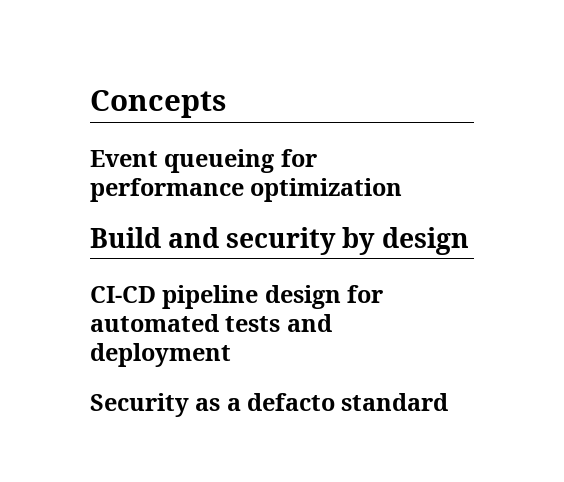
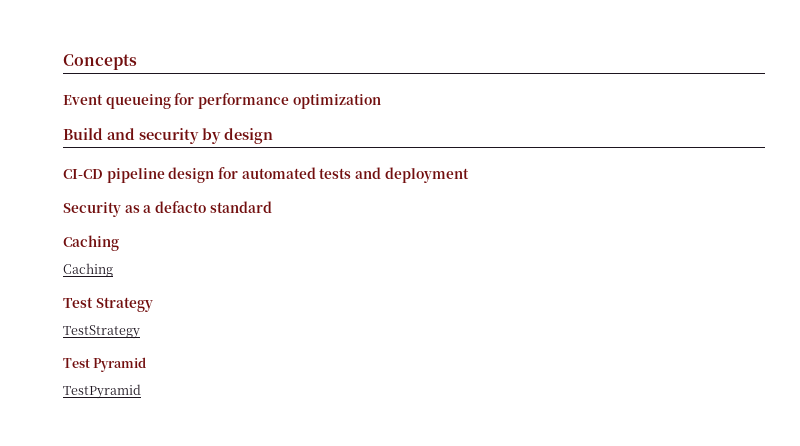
  Security as a defacto standard
+ Caching
+ Caching
+ Test Strategy
+ TestStrategy
+ Test Pyramid
+ TestPyramid

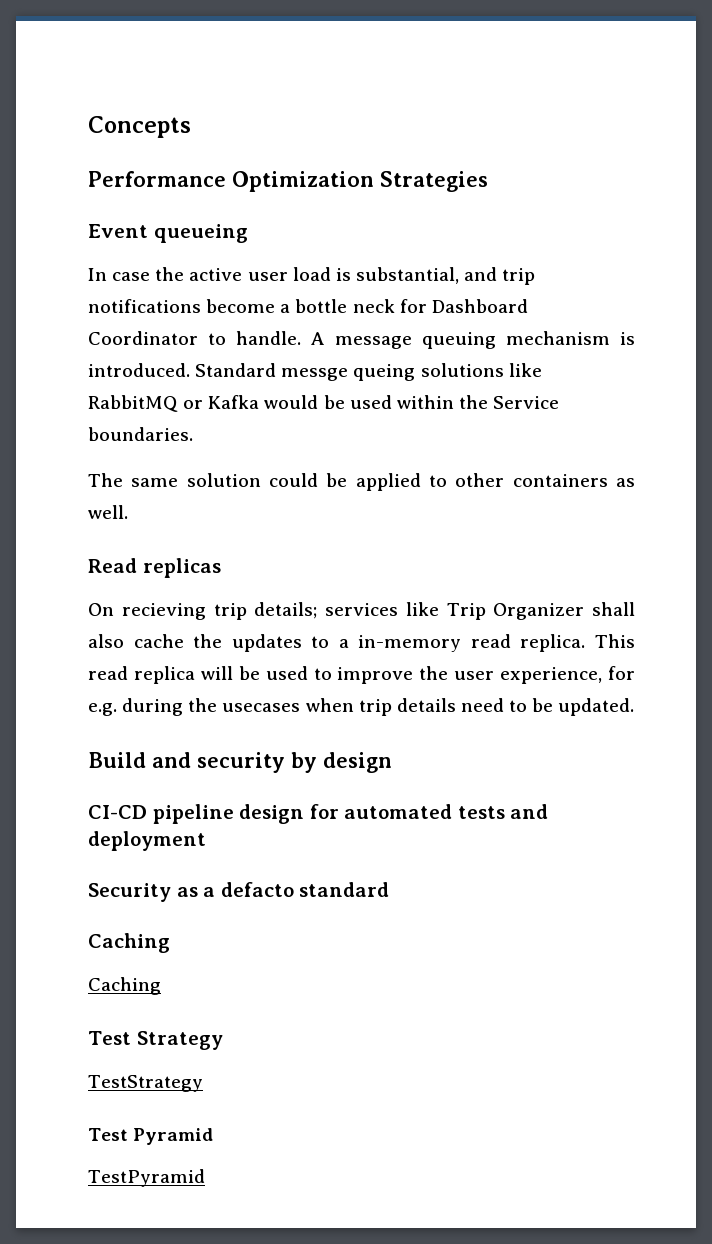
+ Performance Optimization Strategies
- Event queueing for performance optimization
+ Event queueing
+ In case the active user load is substantial, and trip notifications become a bottle neck for Dashboard Coordinator to handle. A message queuing mechanism is introduced. Standard messge queing solutions like RabbitMQ or Kafka would be used within the Service boundaries.
+ The same solution could be applied to other containers as well.
+ Read replicas
+ On recieving trip details; services like Trip Organizer shall also cache the updates to a in-memory read replica. This read replica will be used to improve the user experience, for e.g. during the usecases when trip details need to be updated.

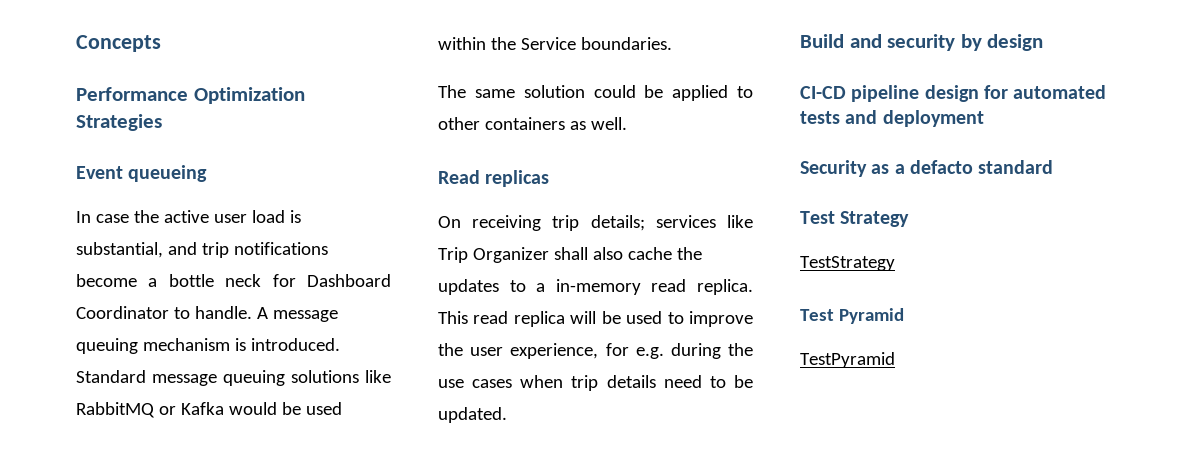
- Standard messge queing solutions like RabbitMQ or Kafka would be used within the Service boundaries.
+ Standard message queuing solutions like RabbitMQ or Kafka would be used within the Service boundaries.
- On recieving trip details; services like Trip Organizer shall also cache the updates to a in-memory read replica.
+ On receiving trip details; services like Trip Organizer shall also cache the updates to a in-memory read replica.
- This read replica will be used to improve the user experience, for e.g. during the usecases when trip details need to be updated.
+ This read replica will be used to improve the user experience, for e.g. during the use cases when trip details need to be updated.
  Security as a defacto standard
- Caching
- Caching

